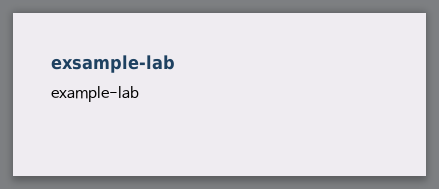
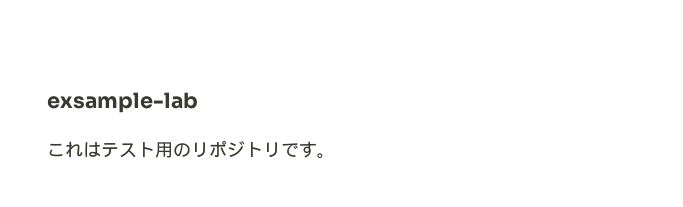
- example-lab
+ これはテスト用のリポジトリです。

